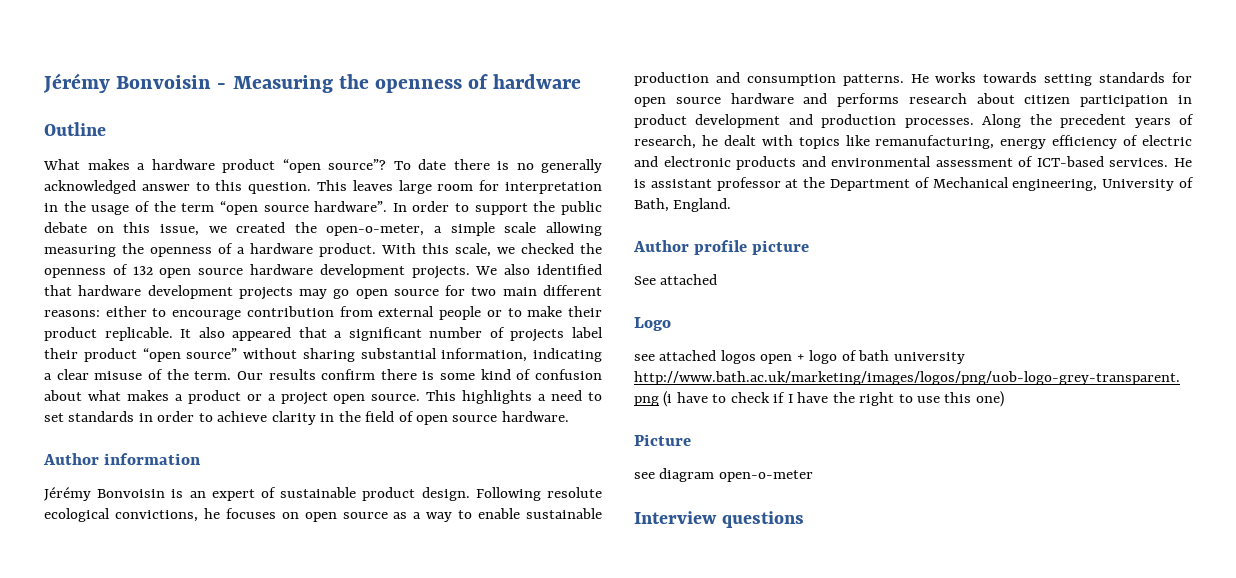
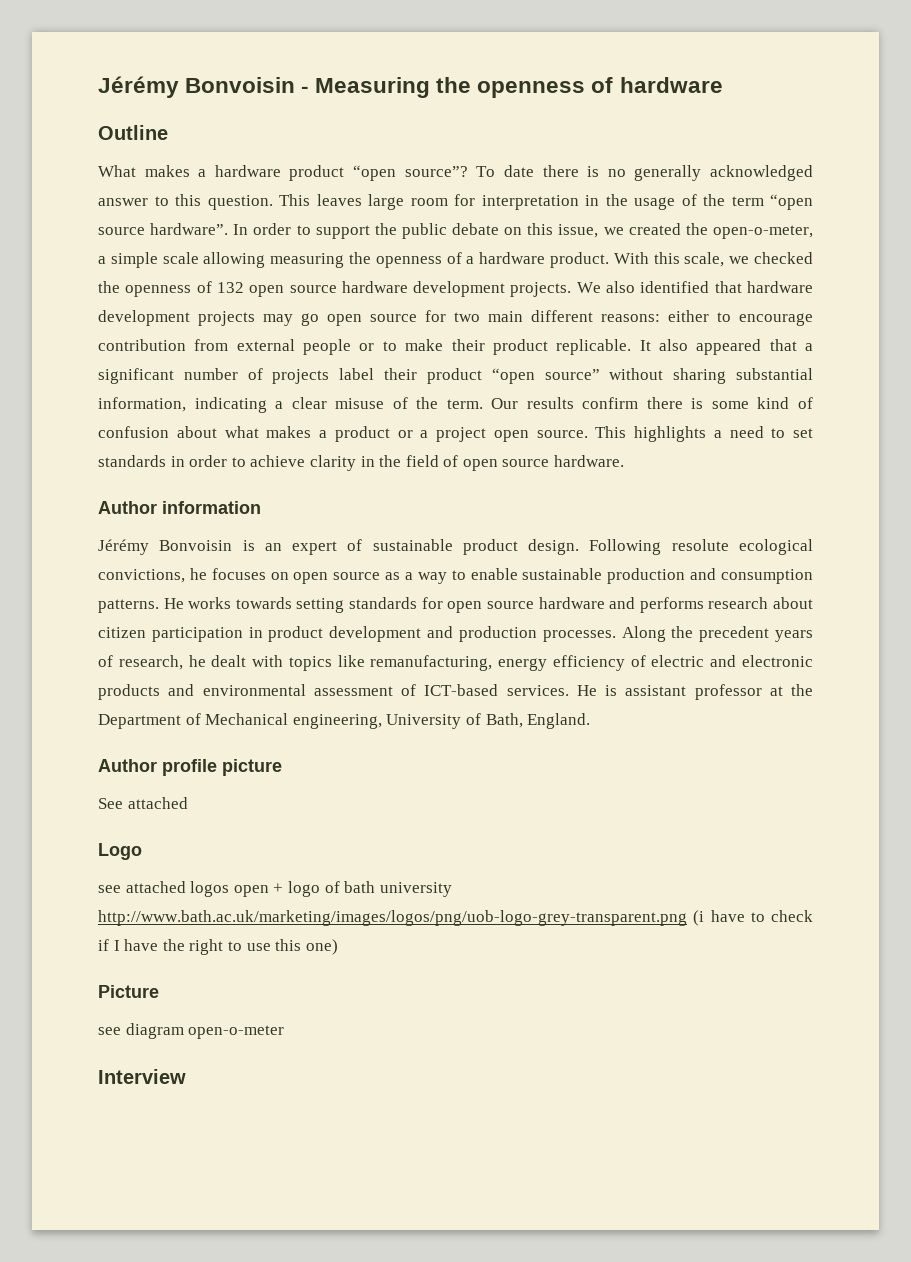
- Interview questions
+ Interview

